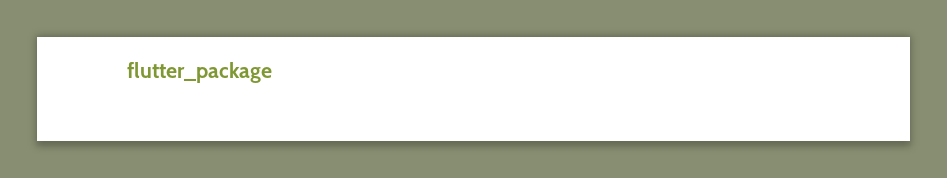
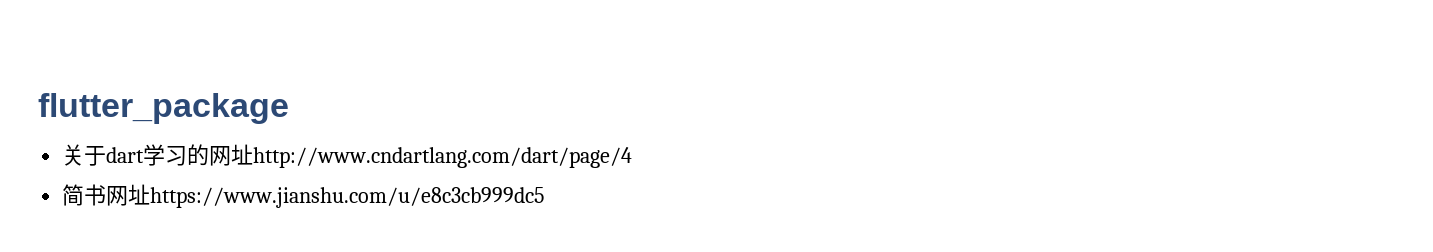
+ 关于dart学习的网址http://www.cndartlang.com/dart/page/4
+ 简书网址https://www.jianshu.com/u/e8c3cb999dc5

